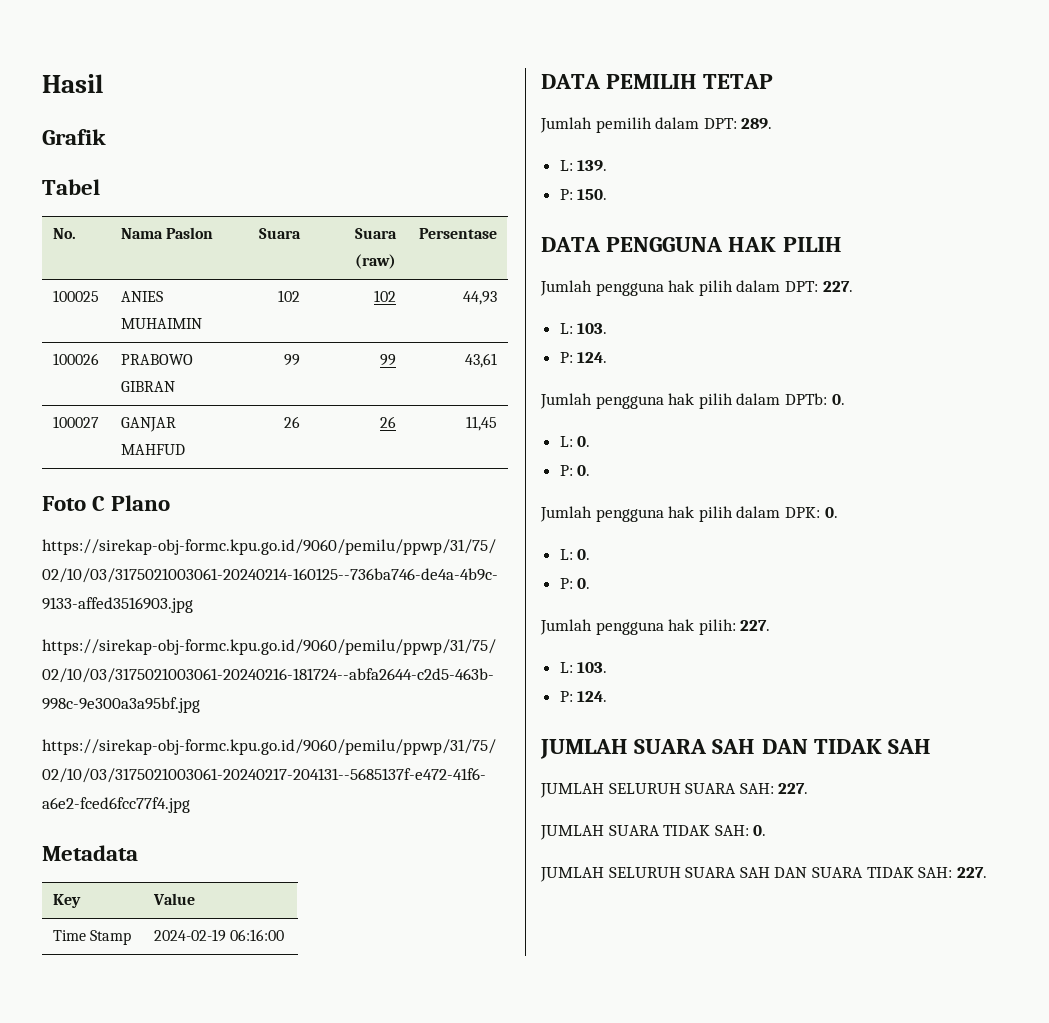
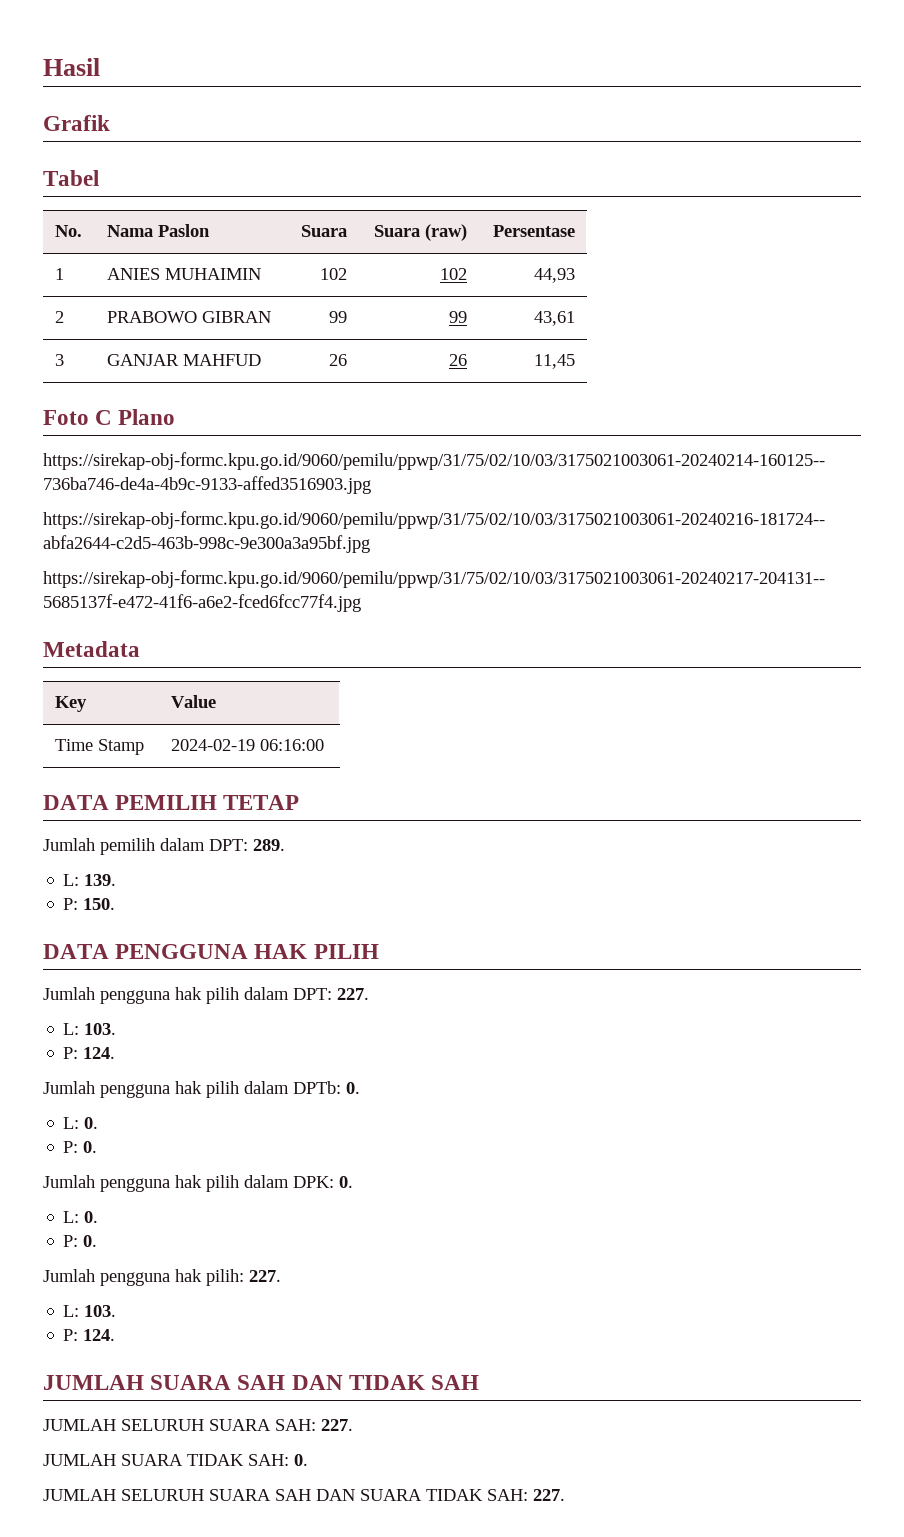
- 100025 | ANIES MUHAIMIN | 102 | 102 | 44,93
+ 1 | ANIES MUHAIMIN | 102 | 102 | 44,93
- 100026 | PRABOWO GIBRAN | 99 | 99 | 43,61
+ 2 | PRABOWO GIBRAN | 99 | 99 | 43,61
- 100027 | GANJAR MAHFUD | 26 | 26 | 11,45
+ 3 | GANJAR MAHFUD | 26 | 26 | 11,45

